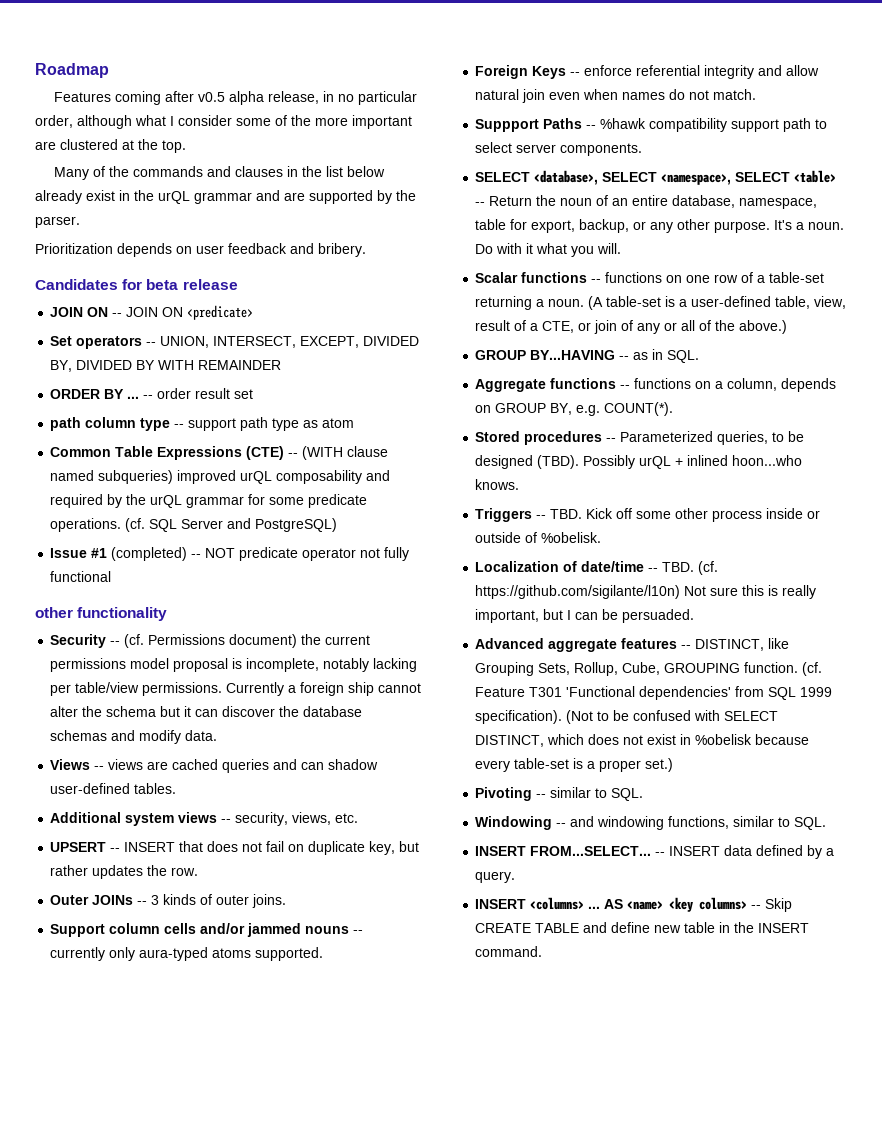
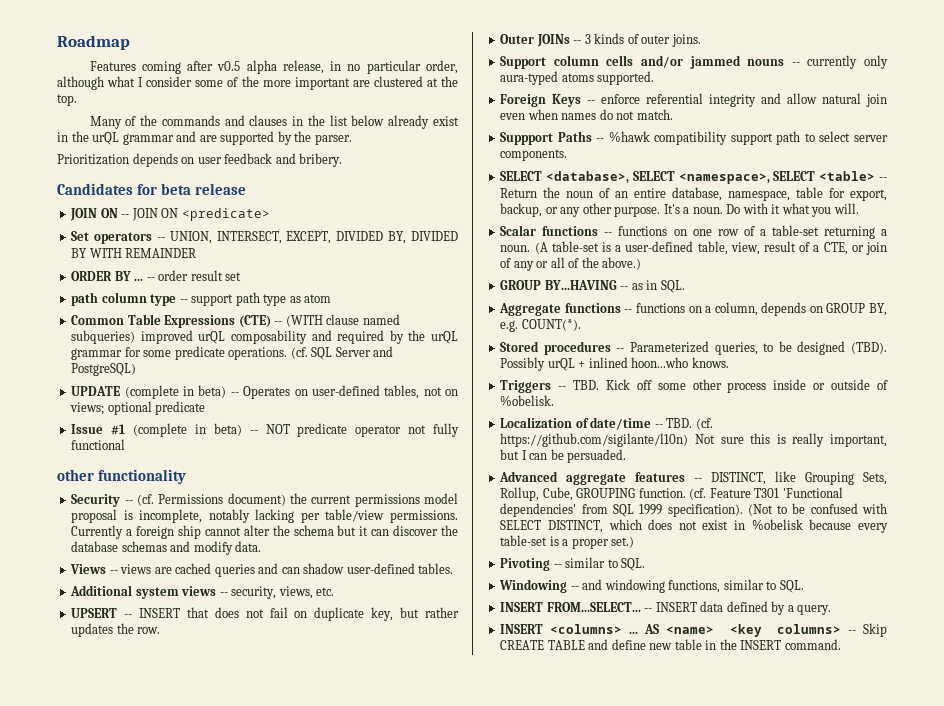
+ UPDATE (complete in beta) -- Operates on user-defined tables, not on views; optional predicate
- Issue #1 (completed) -- NOT predicate operator not fully functional
+ Issue #1 (complete in beta) -- NOT predicate operator not fully functional

